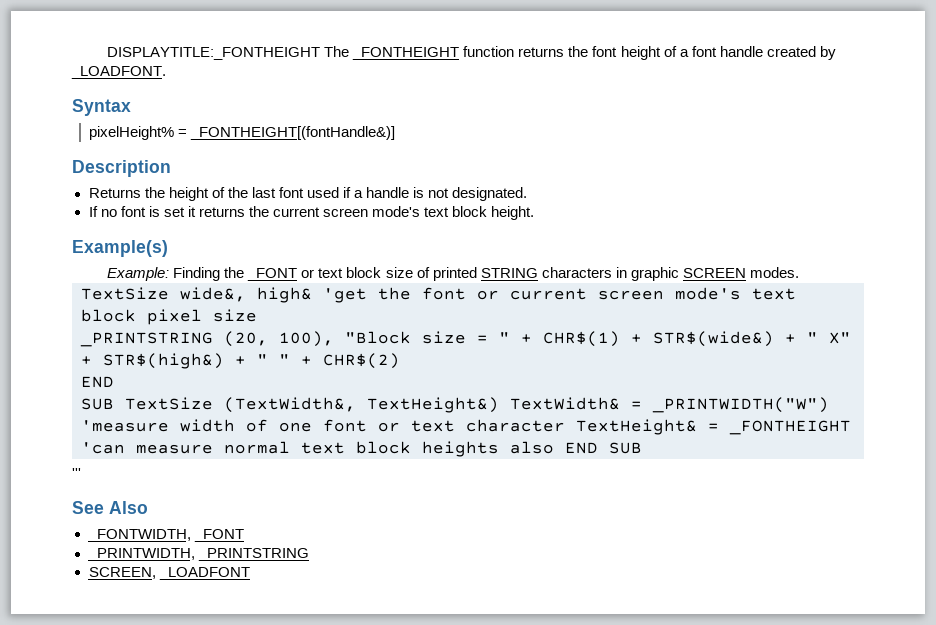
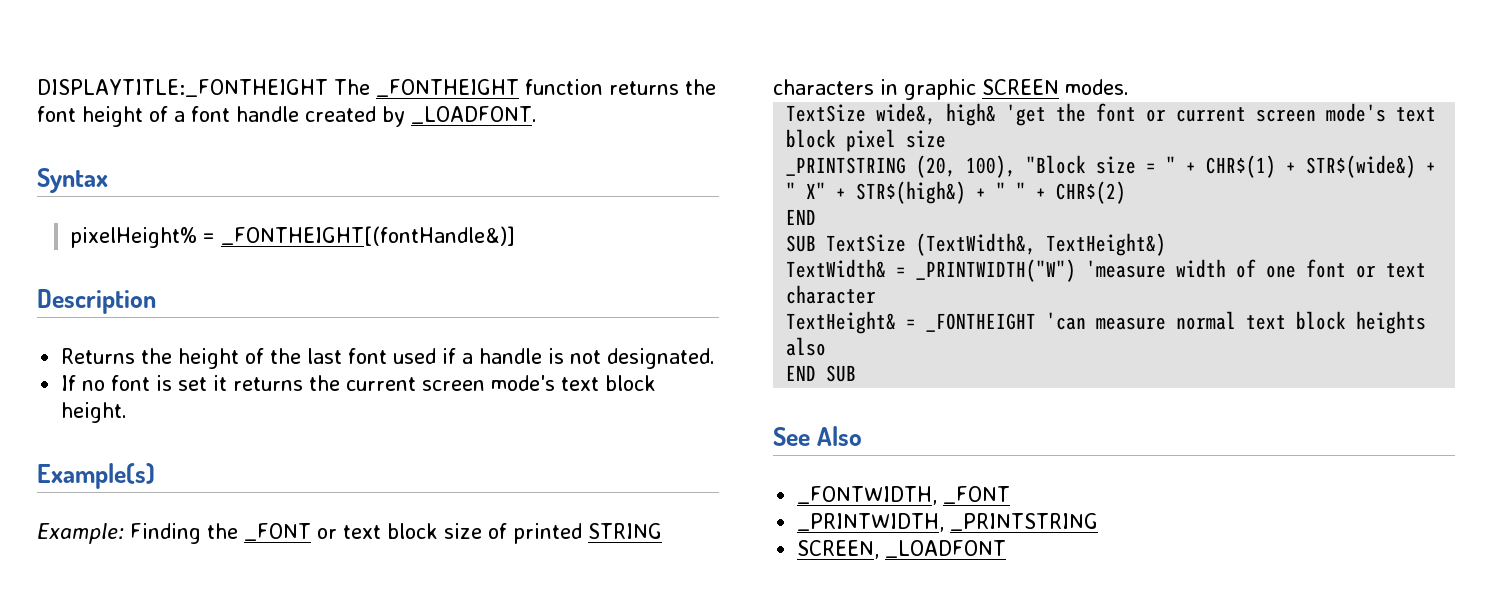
- SUB TextSize (TextWidth&, TextHeight&) TextWidth& = _PRINTWIDTH("W") 'measure width of one font or text character TextHeight& = _FONTHEIGHT 'can measure normal text block heights also END SUB
+ SUB TextSize (TextWidth&, TextHeight&)
+ TextWidth& = _PRINTWIDTH("W") 'measure width of one font or text character
+ TextHeight& = _FONTHEIGHT 'can measure normal text block heights also
+ END SUB
- '''

